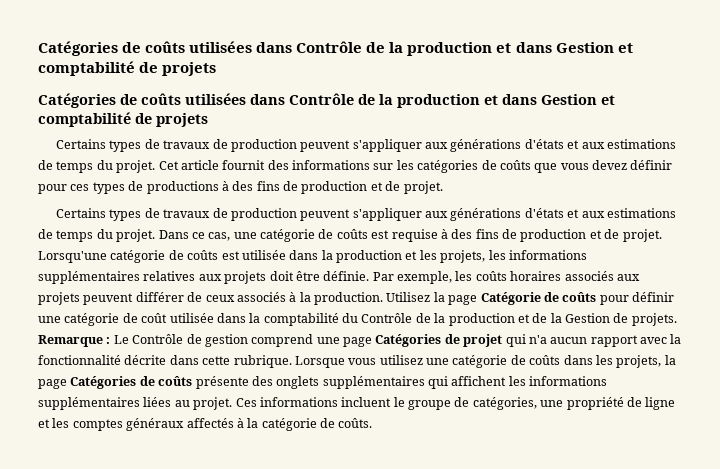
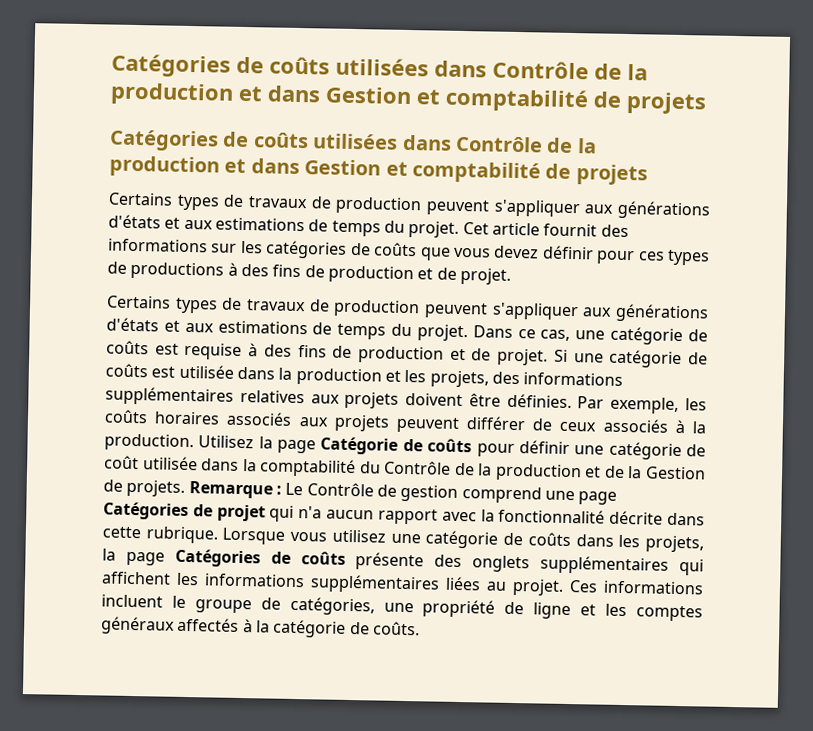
- Lorsqu'une catégorie de coûts est utilisée dans la production et les projets, les informations supplémentaires relatives aux projets doit être définie.
+ Si une catégorie de coûts est utilisée dans la production et les projets, des informations supplémentaires relatives aux projets doivent être définies.

